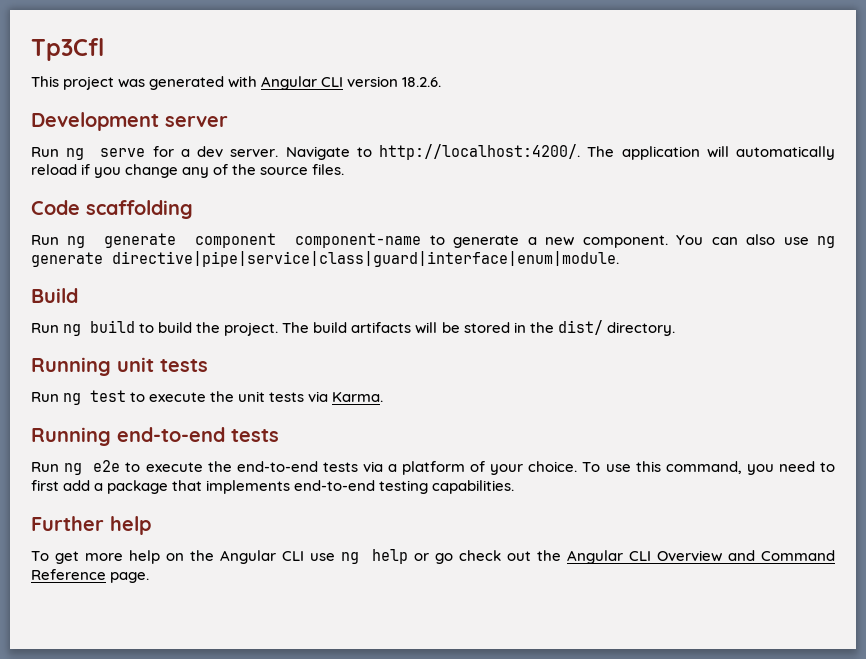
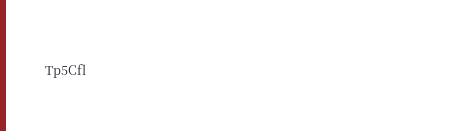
- Tp3Cfl
- This project was generated with Angular CLI version 18.2.6.
- Development server
- Run ng serve for a dev server. Navigate to http://localhost:4200/. The application will automatically reload if you change any of the source files.
- Code scaffolding
- Run ng generate component component-name to generate a new component. You can also use ng generate directive|pipe|service|class|guard|interface|enum|module.
- Build
- Run ng build to build the project. The build artifacts will be stored in the dist/ directory.
- Running unit tests
- Run ng test to execute the unit tests via Karma.
- Running end-to-end tests
- Run ng e2e to execute the end-to-end tests via a platform of your choice. To use this command, you need to first add a package that implements end-to-end testing capabilities.
- Further help
- To get more help on the Angular CLI use ng help or go check out the Angular CLI Overview and Command Reference page.
+ Tp5Cfl

